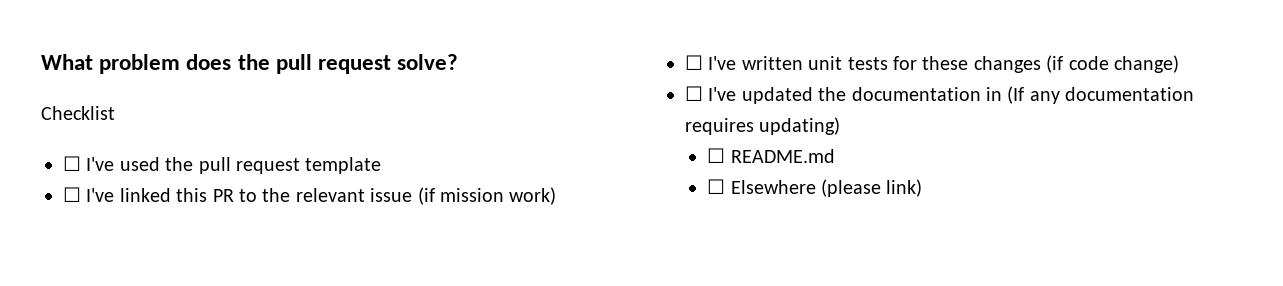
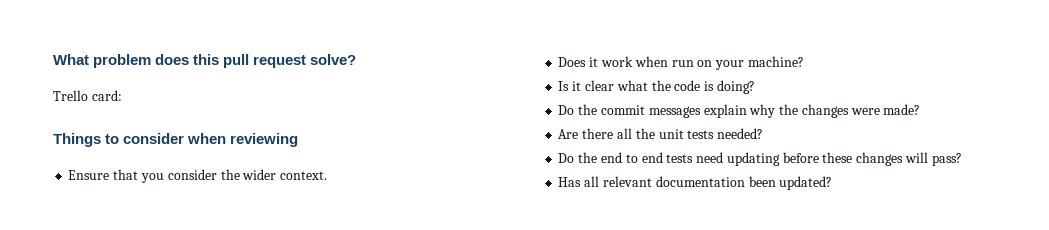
- What problem does the pull request solve?
+ What problem does this pull request solve?
- Checklist
- ☐ I've used the pull request template
- ☐ I've linked this PR to the relevant issue (if mission work)
- ☐ I've written unit tests for these changes (if code change)
- ☐ I've updated the documentation in (If any documentation requires updating)
- ☐ README.md
- ☐ Elsewhere (please link)
+ Trello card:
+ Things to consider when reviewing
+ Ensure that you consider the wider context.
+ Does it work when run on your machine?
+ Is it clear what the code is doing?
+ Do the commit messages explain why the changes were made?
+ Are there all the unit tests needed?
+ Do the end to end tests need updating before these changes will pass?
+ Has all relevant documentation been updated?

